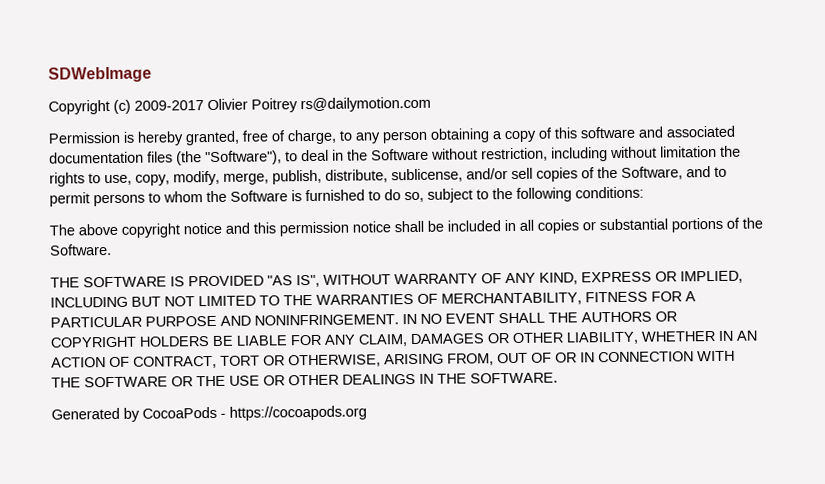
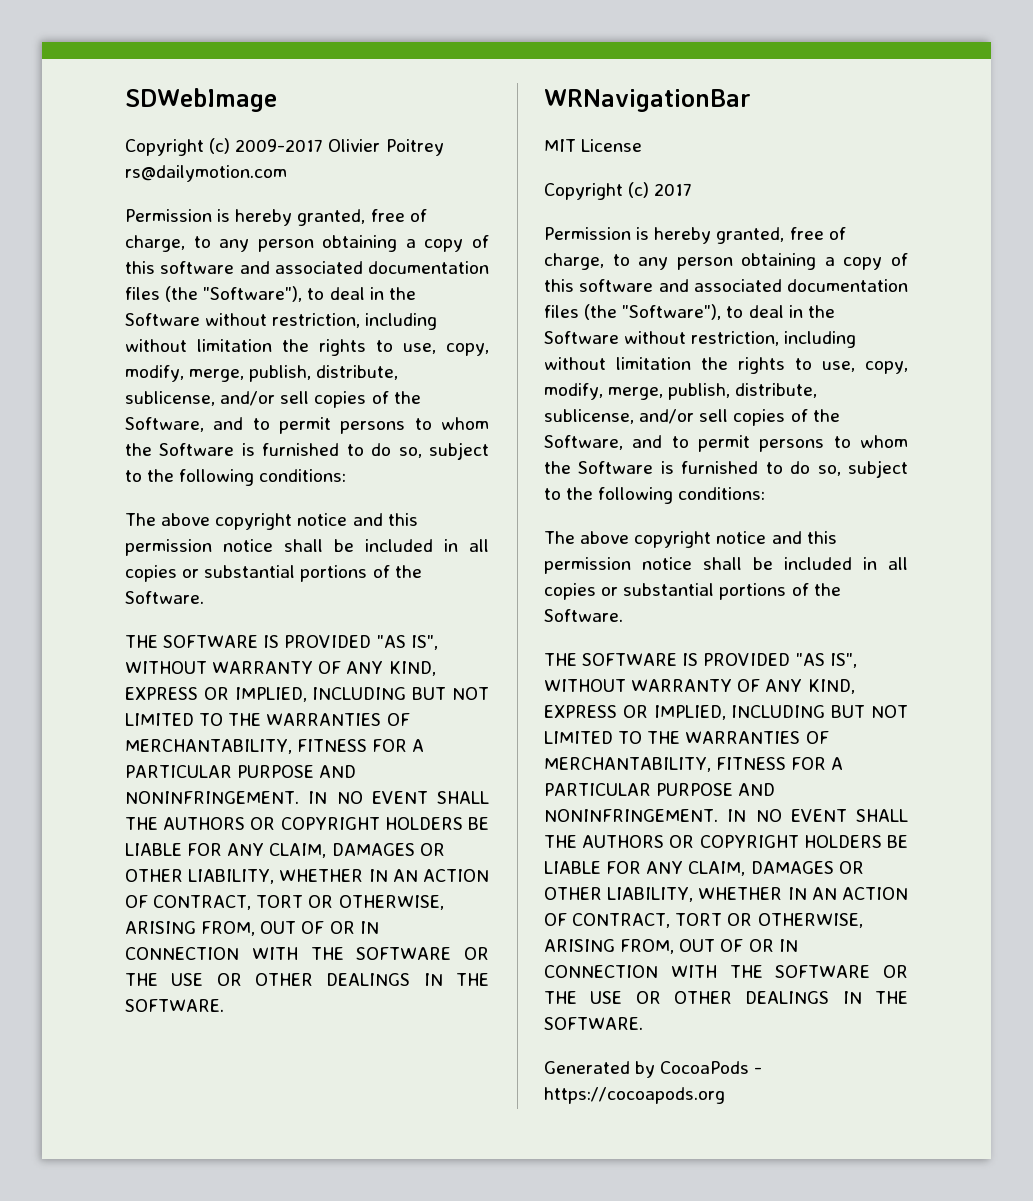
+ WRNavigationBar
+ MIT License
+ Copyright (c) 2017
+ Permission is hereby granted, free of charge, to any person obtaining a copy of this software and associated documentation files (the "Software"), to deal in the Software without restriction, including without limitation the rights to use, copy, modify, merge, publish, distribute, sublicense, and/or sell copies of the Software, and to permit persons to whom the Software is furnished to do so, subject to the following conditions:
+ The above copyright notice and this permission notice shall be included in all copies or substantial portions of the Software.
+ THE SOFTWARE IS PROVIDED "AS IS", WITHOUT WARRANTY OF ANY KIND, EXPRESS OR IMPLIED, INCLUDING BUT NOT LIMITED TO THE WARRANTIES OF MERCHANTABILITY, FITNESS FOR A PARTICULAR PURPOSE AND NONINFRINGEMENT. IN NO EVENT SHALL THE AUTHORS OR COPYRIGHT HOLDERS BE LIABLE FOR ANY CLAIM, DAMAGES OR OTHER LIABILITY, WHETHER IN AN ACTION OF CONTRACT, TORT OR OTHERWISE, ARISING FROM, OUT OF OR IN CONNECTION WITH THE SOFTWARE OR THE USE OR OTHER DEALINGS IN THE SOFTWARE.

